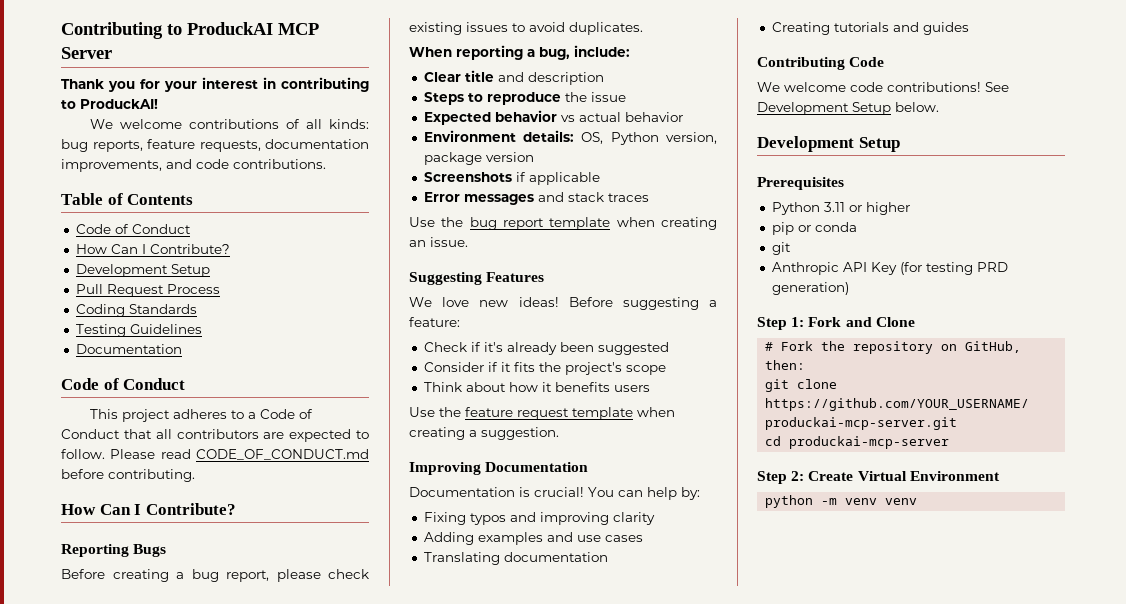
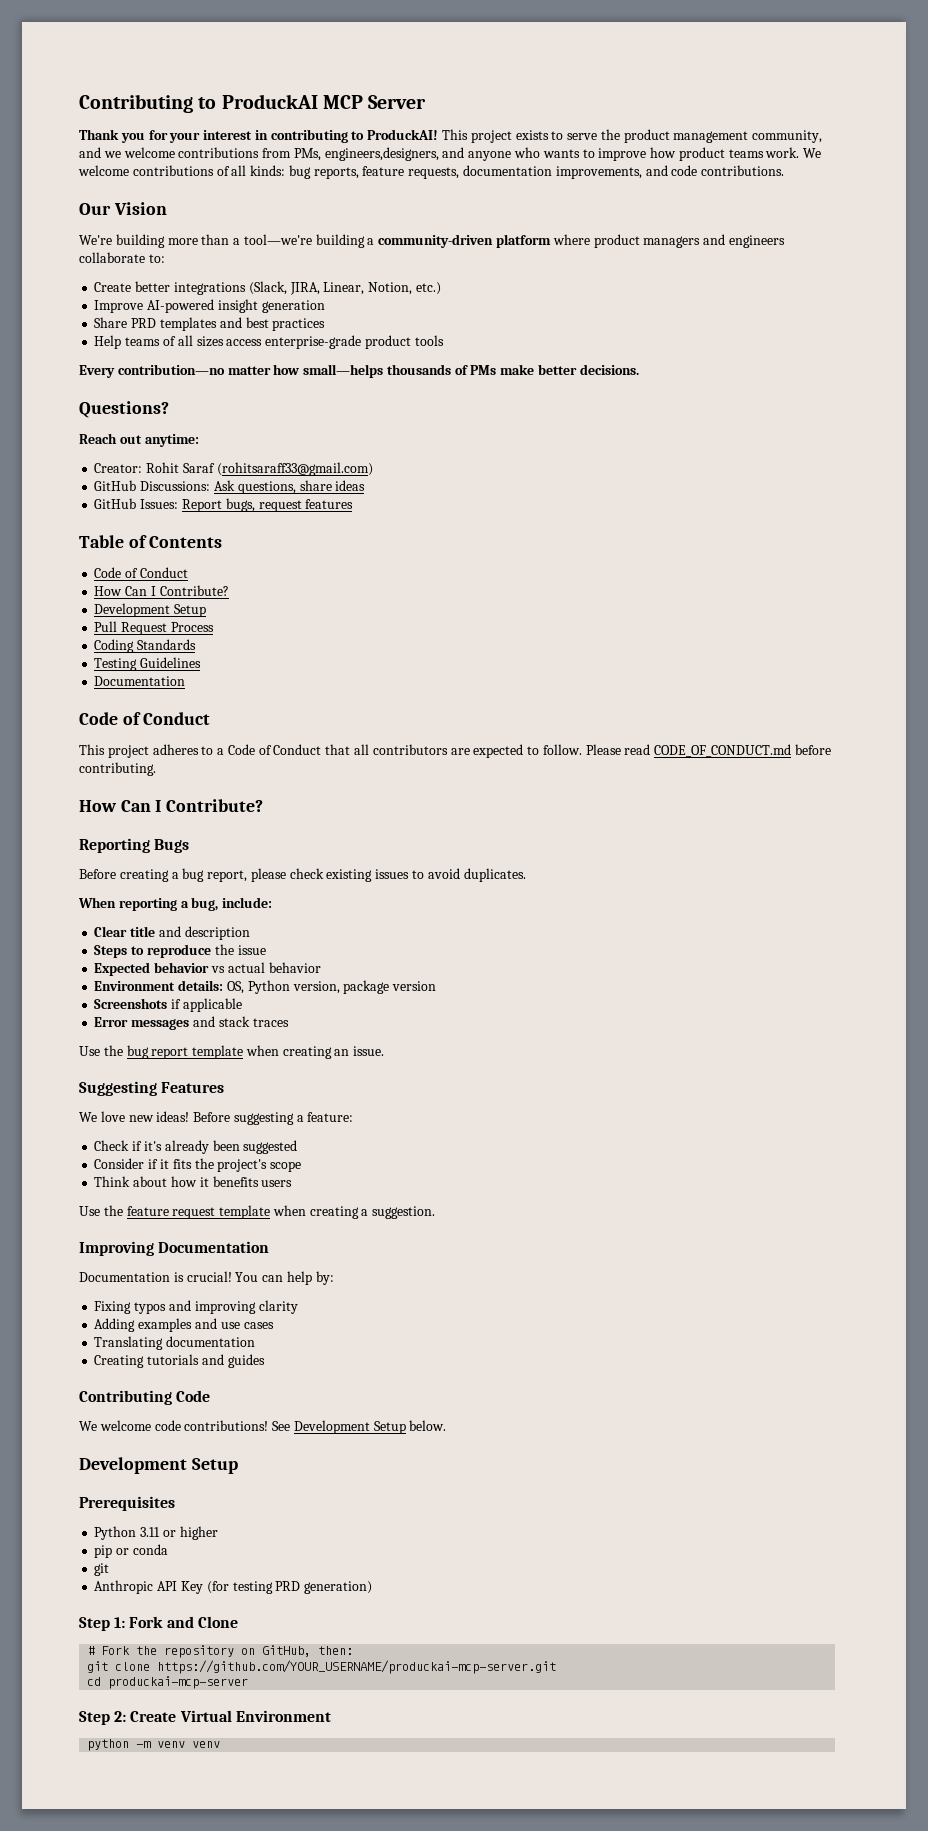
- Thank you for your interest in contributing to ProduckAI!
- We welcome contributions of all kinds: bug reports, feature requests, documentation improvements, and code contributions.
+ Thank you for your interest in contributing to ProduckAI! This project exists to serve the product management community, and we welcome contributions from PMs, engineers,designers, and anyone who wants to improve how product teams work. We welcome contributions of all kinds: bug reports, feature requests, documentation improvements, and code contributions.
+ Our Vision
+ We're building more than a tool—we're building a community-driven platform where product managers and engineers collaborate to:
+ Create better integrations (Slack, JIRA, Linear, Notion, etc.)
+ Improve AI-powered insight generation
+ Share PRD templates and best practices
+ Help teams of all sizes access enterprise-grade product tools
+ Every contribution—no matter how small—helps thousands of PMs make better decisions.
+ Questions?
+ Reach out anytime:
+ Creator: Rohit Saraf (rohitsaraff33@gmail.com)
+ GitHub Discussions: Ask questions, share ideas
+ GitHub Issues: Report bugs, request features

